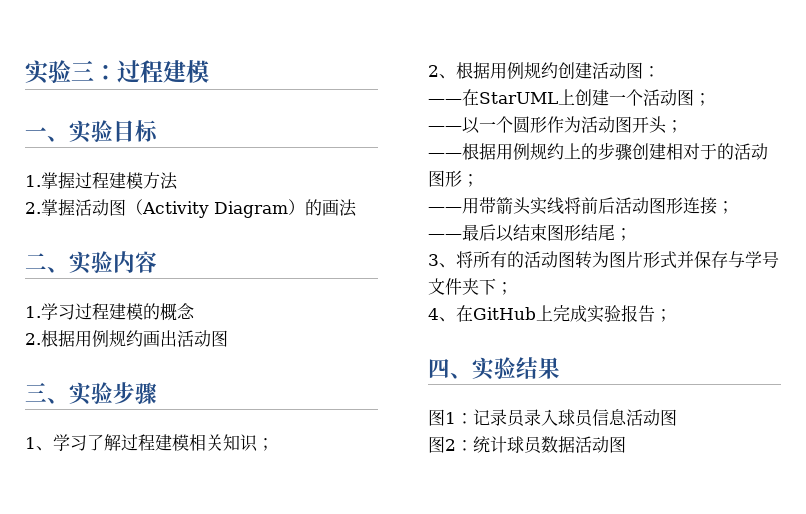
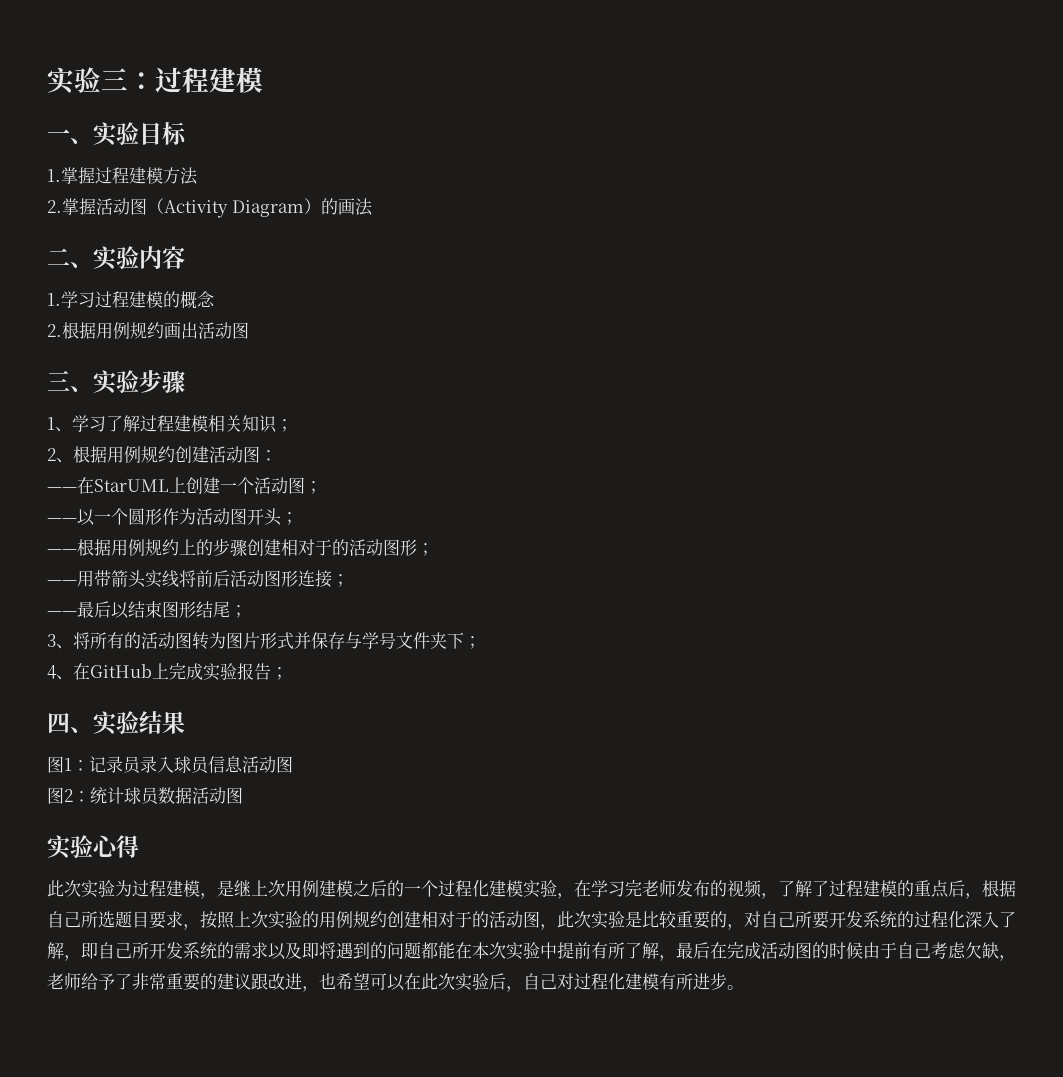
+ 实验心得
+ 此次实验为过程建模，是继上次用例建模之后的一个过程化建模实验，在学习完老师发布的视频，了解了过程建模的重点后，根据自己所选题目要求，按照上次实验的用例规约创建相对于的活动图，此次实验是比较重要的，对自己所要开发系统的过程化深入了解，即自己所开发系统的需求以及即将遇到的问题都能在本次实验中提前有所了解，最后在完成活动图的时候由于自己考虑欠缺，老师给予了非常重要的建议跟改进，也希望可以在此次实验后，自己对过程化建模有所进步。

